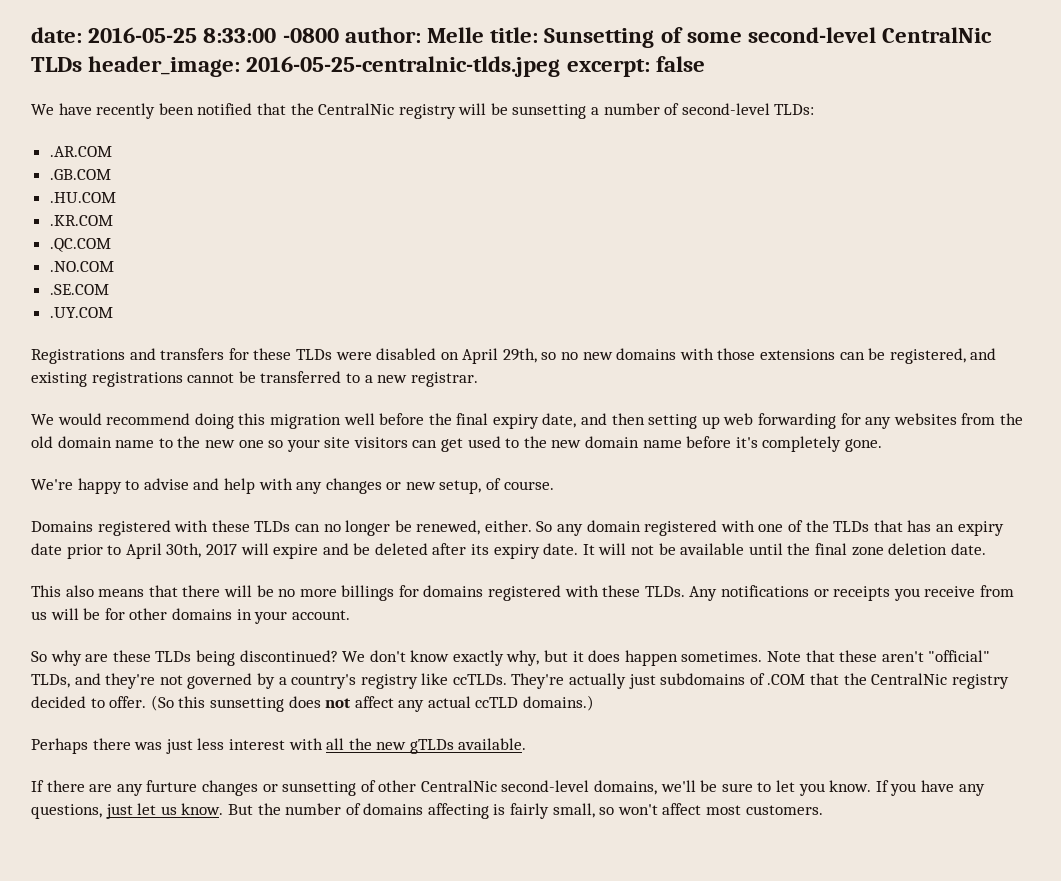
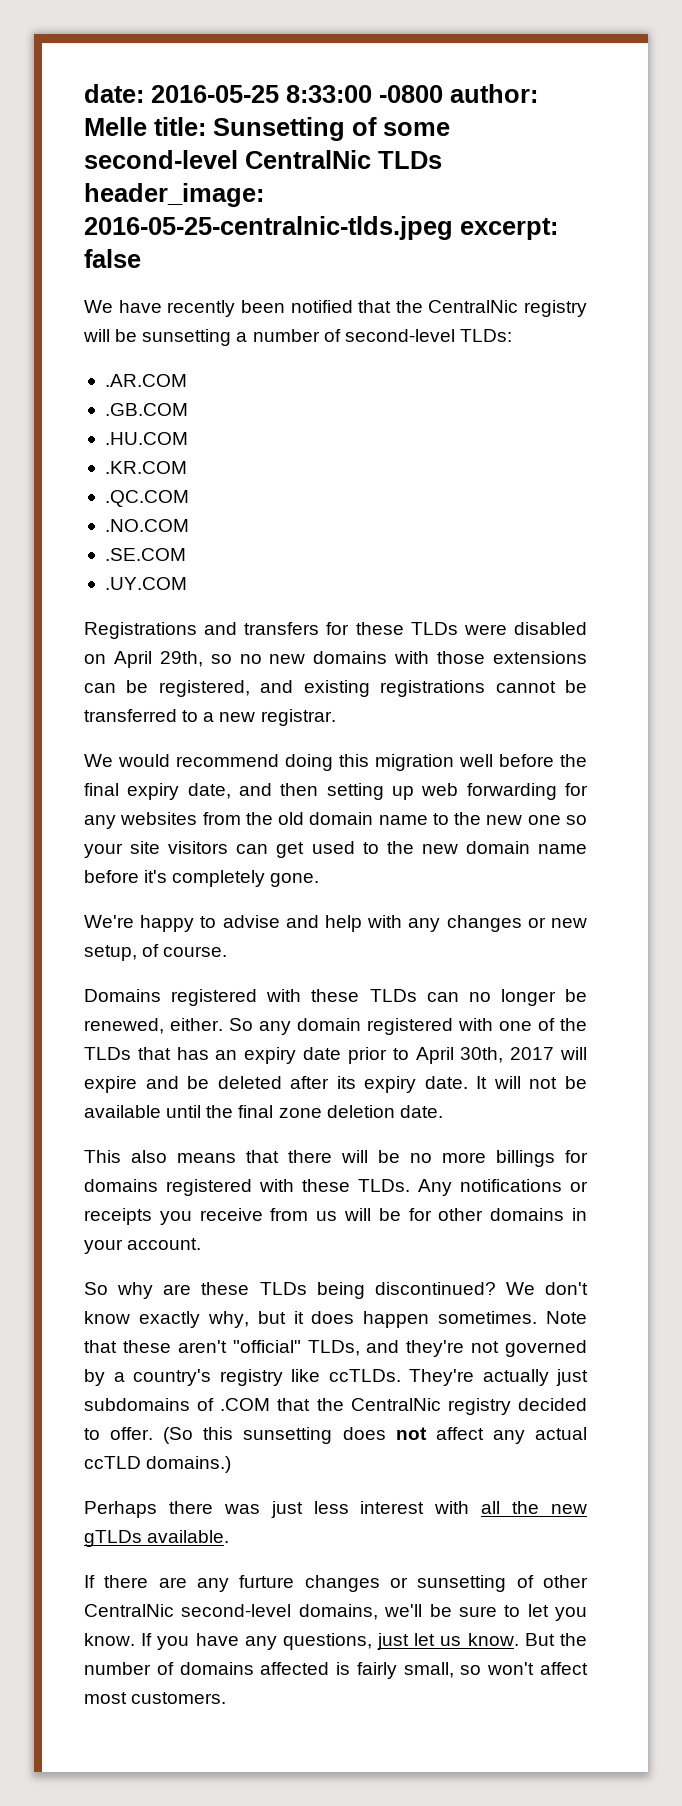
- But the number of domains affecting is fairly small, so won't affect most customers.
+ But the number of domains affected is fairly small, so won't affect most customers.

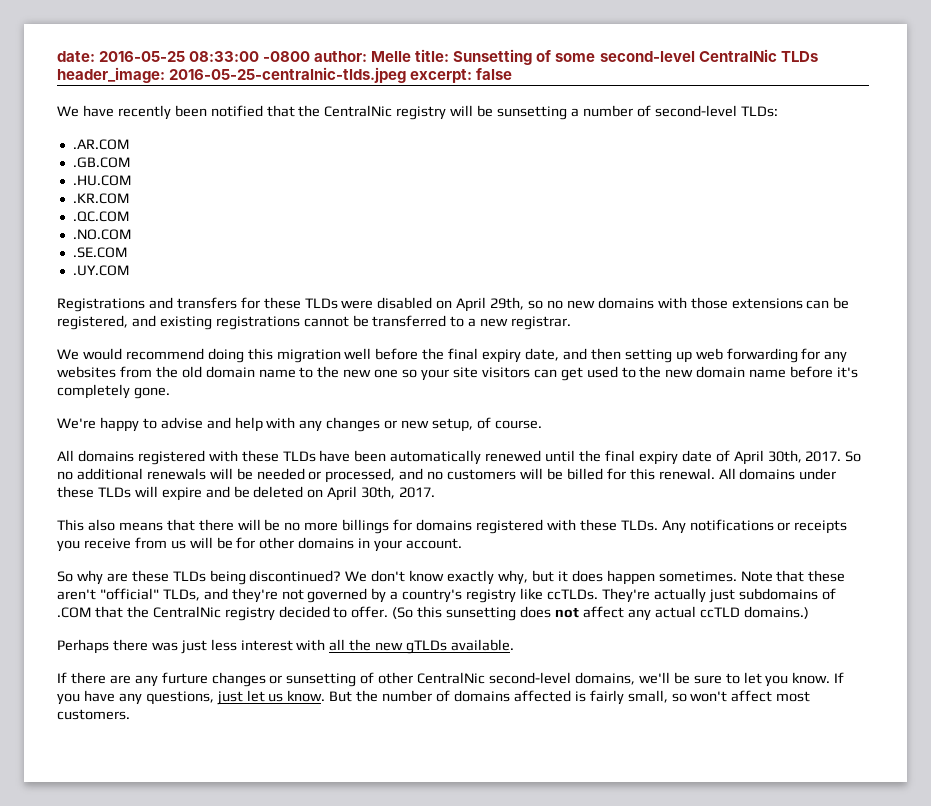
- date: 2016-05-25 8:33:00 -0800 author: Melle title: Sunsetting of some second-level CentralNic TLDs header_image: 2016-05-25-centralnic-tlds.jpeg excerpt: false
+ date: 2016-05-25 08:33:00 -0800 author: Melle title: Sunsetting of some second-level CentralNic TLDs header_image: 2016-05-25-centralnic-tlds.jpeg excerpt: false
- Domains registered with these TLDs can no longer be renewed, either. So any domain registered with one of the TLDs that has an expiry date prior to April 30th, 2017 will expire and be deleted after its expiry date. It will not be available until the final zone deletion date.
+ All domains registered with these TLDs have been automatically renewed until the final expiry date of April 30th, 2017. So no additional renewals will be needed or processed, and no customers will be billed for this renewal. All domains under these TLDs will expire and be deleted on April 30th, 2017.

